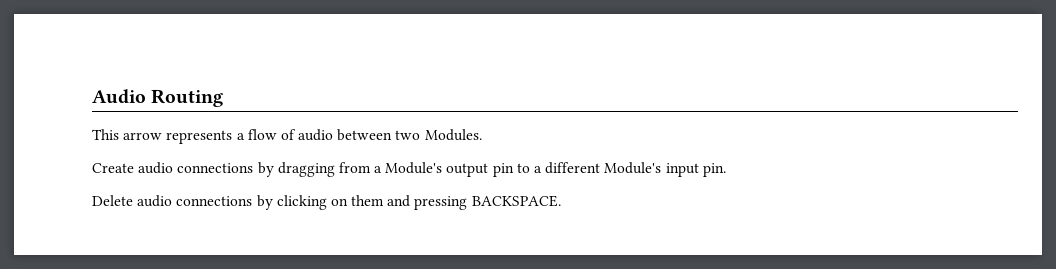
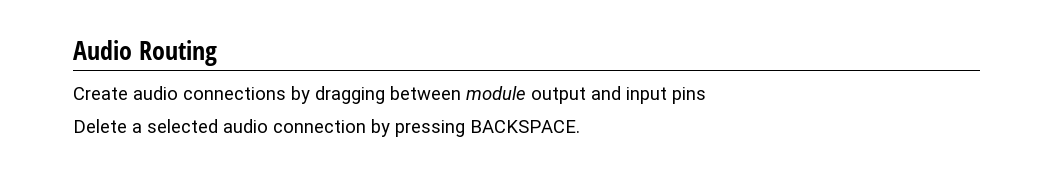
- This arrow represents a flow of audio between two Modules.
- Create audio connections by dragging from a Module's output pin to a different Module's input pin.
- Delete audio connections by clicking on them and pressing BACKSPACE.
+ Create audio connections by dragging between module output and input pins
+ Delete a selected audio connection by pressing BACKSPACE.

